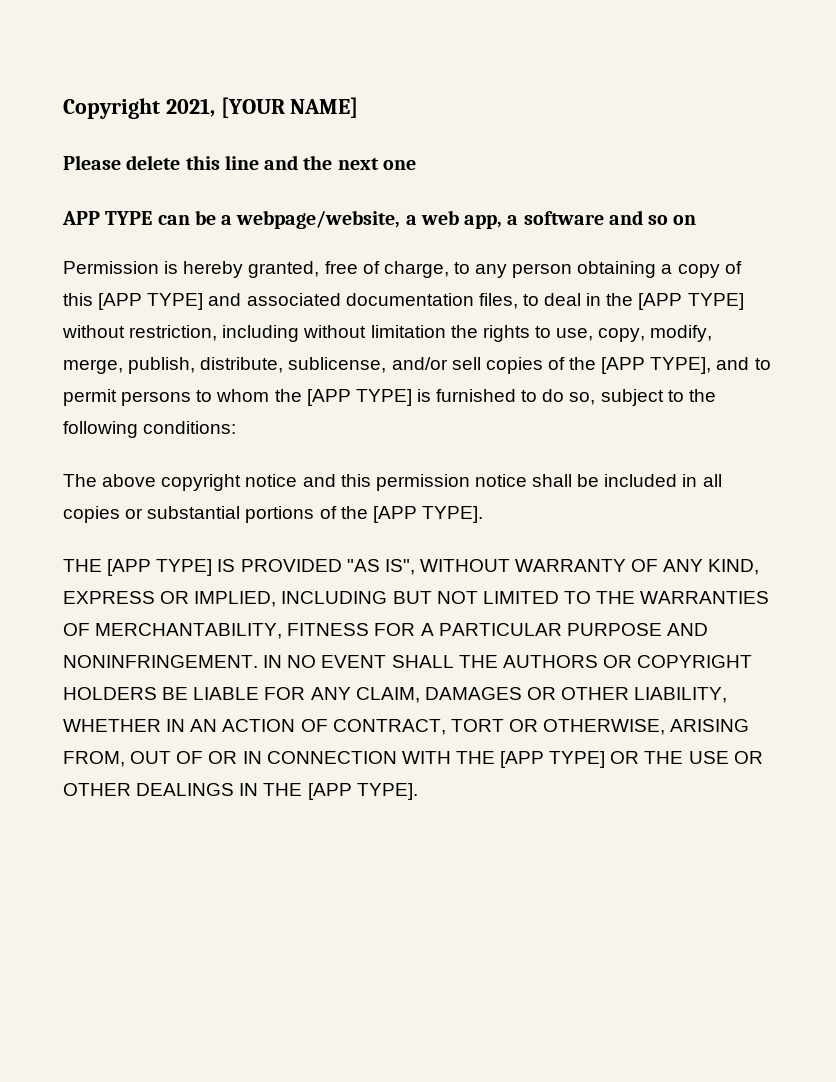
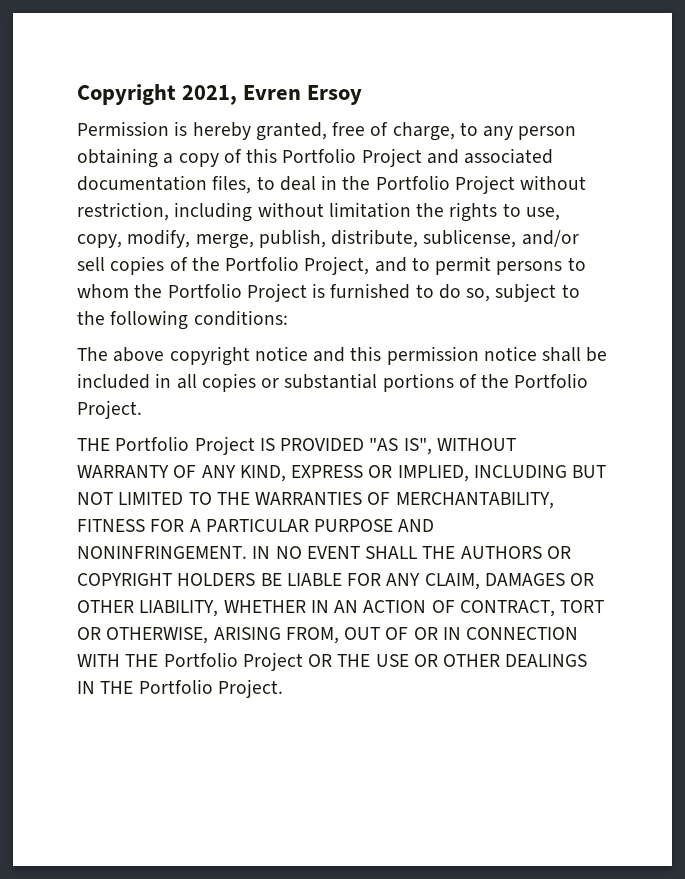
- Copyright 2021, [YOUR NAME]
- Please delete this line and the next one
- APP TYPE can be a webpage/website, a web app, a software and so on
+ Copyright 2021, Evren Ersoy
- Permission is hereby granted, free of charge, to any person obtaining a copy of this [APP TYPE] and associated documentation files, to deal in the [APP TYPE] without restriction, including without limitation the rights to use, copy, modify, merge, publish, distribute, sublicense, and/or sell copies of the [APP TYPE], and to permit persons to whom the [APP TYPE] is furnished to do so, subject to the following conditions:
+ Permission is hereby granted, free of charge, to any person obtaining a copy of this Portfolio Project and associated documentation files, to deal in the Portfolio Project without restriction, including without limitation the rights to use, copy, modify, merge, publish, distribute, sublicense, and/or sell copies of the Portfolio Project, and to permit persons to whom the Portfolio Project is furnished to do so, subject to the following conditions:
- The above copyright notice and this permission notice shall be included in all copies or substantial portions of the [APP TYPE].
- THE [APP TYPE] IS PROVIDED "AS IS", WITHOUT WARRANTY OF ANY KIND, EXPRESS OR IMPLIED, INCLUDING BUT NOT LIMITED TO THE WARRANTIES OF MERCHANTABILITY, FITNESS FOR A PARTICULAR PURPOSE AND NONINFRINGEMENT.
+ The above copyright notice and this permission notice shall be included in all copies or substantial portions of the Portfolio Project.
+ THE Portfolio Project IS PROVIDED "AS IS", WITHOUT WARRANTY OF ANY KIND, EXPRESS OR IMPLIED, INCLUDING BUT NOT LIMITED TO THE WARRANTIES OF MERCHANTABILITY, FITNESS FOR A PARTICULAR PURPOSE AND NONINFRINGEMENT.
- IN NO EVENT SHALL THE AUTHORS OR COPYRIGHT HOLDERS BE LIABLE FOR ANY CLAIM, DAMAGES OR OTHER LIABILITY, WHETHER IN AN ACTION OF CONTRACT, TORT OR OTHERWISE, ARISING FROM, OUT OF OR IN CONNECTION WITH THE [APP TYPE] OR THE USE OR OTHER DEALINGS IN THE [APP TYPE].
+ IN NO EVENT SHALL THE AUTHORS OR COPYRIGHT HOLDERS BE LIABLE FOR ANY CLAIM, DAMAGES OR OTHER LIABILITY, WHETHER IN AN ACTION OF CONTRACT, TORT OR OTHERWISE, ARISING FROM, OUT OF OR IN CONNECTION WITH THE Portfolio Project OR THE USE OR OTHER DEALINGS IN THE Portfolio Project.

